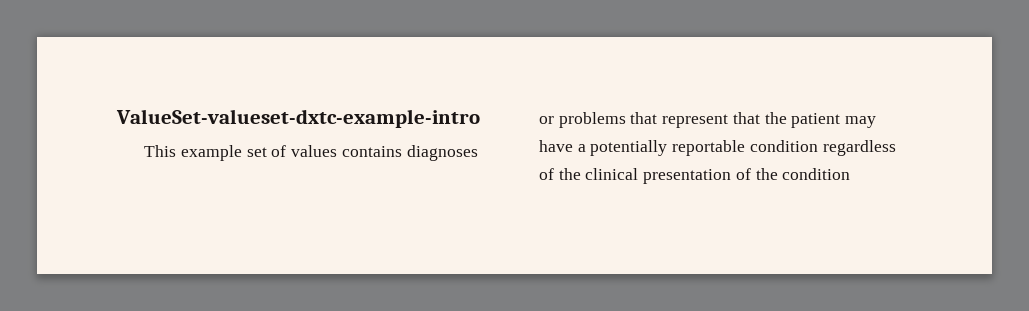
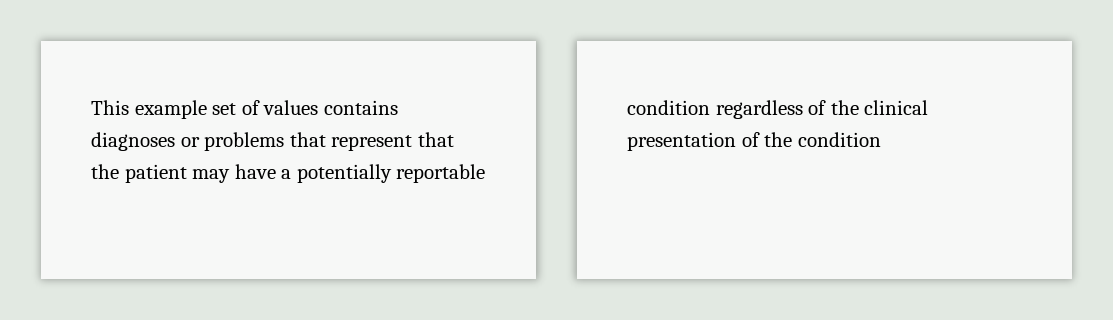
- ValueSet-valueset-dxtc-example-intro

